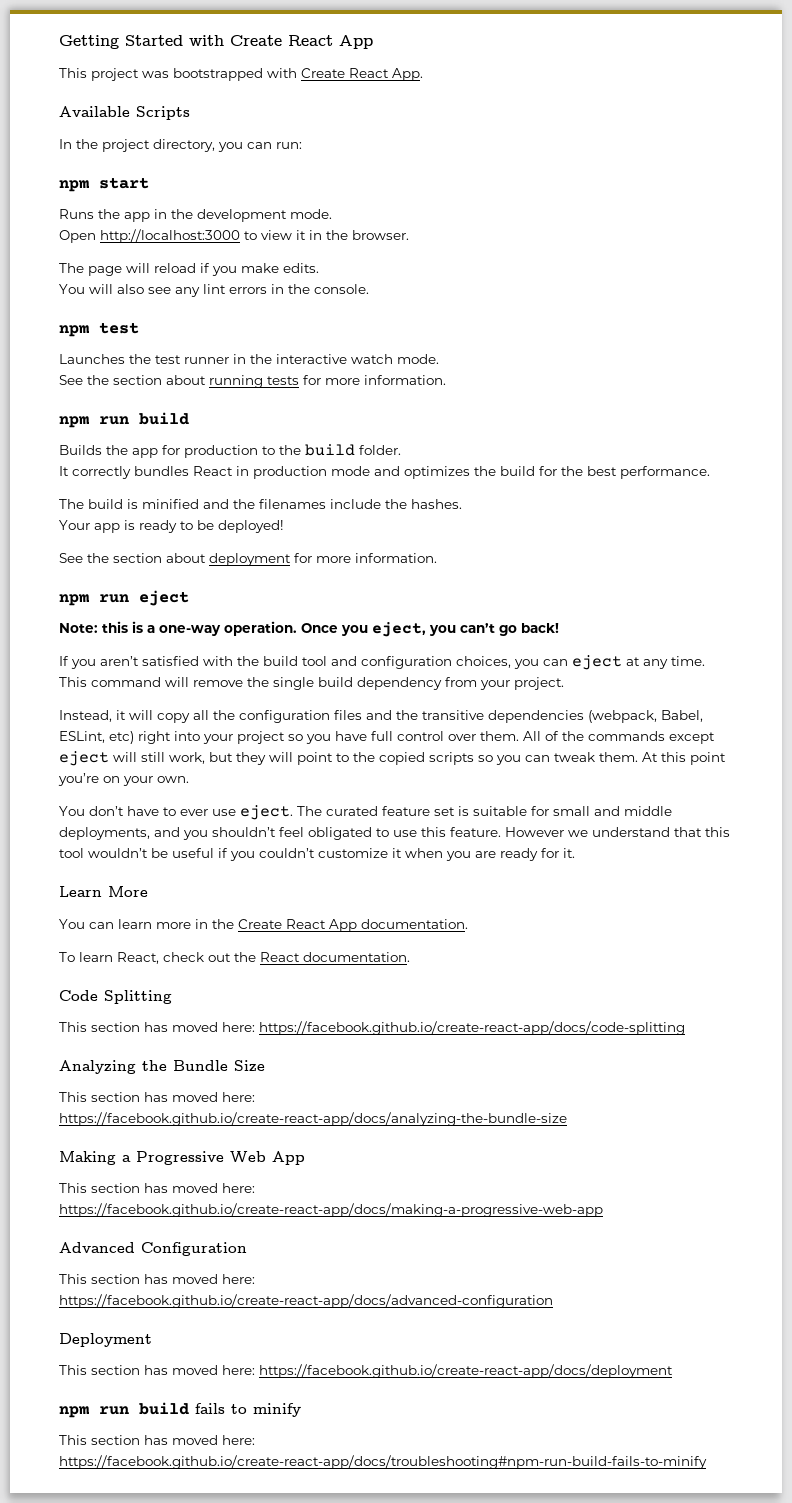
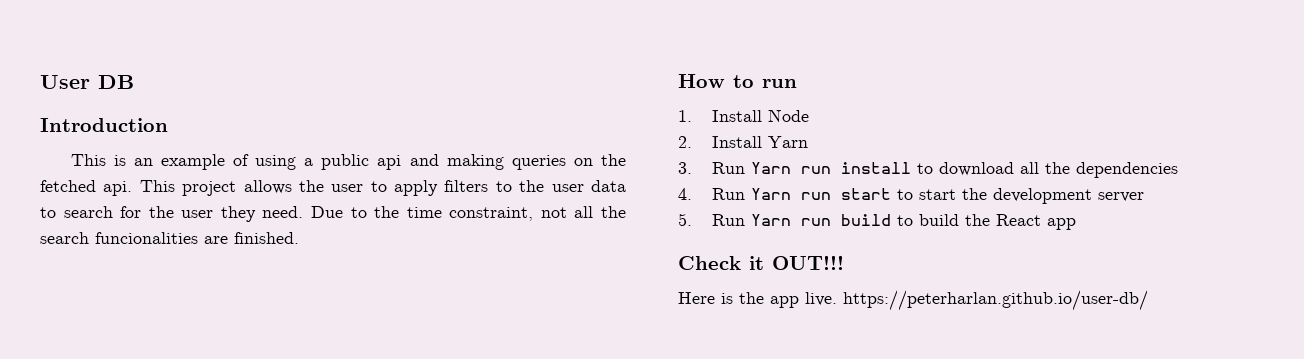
- Getting Started with Create React App
- This project was bootstrapped with Create React App.
- Available Scripts
- In the project directory, you can run:
- npm start
- Runs the app in the development mode.
- Open http://localhost:3000 to view it in the browser.
- The page will reload if you make edits.
- You will also see any lint errors in the console.
- npm test
- Launches the test runner in the interactive watch mode.
- See the section about running tests for more information.
- npm run build
- Builds the app for production to the build folder.
- It correctly bundles React in production mode and optimizes the build for the best performance.
- The build is minified and the filenames include the hashes.
- Your app is ready to be deployed!
- See the section about deployment for more information.
- npm run eject
- Note: this is a one-way operation. Once you eject, you can’t go back!
- If you aren’t satisfied with the build tool and configuration choices, you can eject at any time. This command will remove the single build dependency from your project.
- Instead, it will copy all the configuration files and the transitive dependencies (webpack, Babel, ESLint, etc) right into your project so you have full control over them. All of the commands except eject will still work, but they will point to the copied scripts so you can tweak them. At this point you’re on your own.
- You don’t have to ever use eject. The curated feature set is suitable for small and middle deployments, and you shouldn’t feel obligated to use this feature. However we understand that this tool wouldn’t be useful if you couldn’t customize it when you are ready for it.
- Learn More
- You can learn more in the Create React App documentation.
- To learn React, check out the React documentation.
- Code Splitting
- This section has moved here: https://facebook.github.io/create-react-app/docs/code-splitting
- Analyzing the Bundle Size
- This section has moved here: https://facebook.github.io/create-react-app/docs/analyzing-the-bundle-size
- Making a Progressive Web App
- This section has moved here: https://facebook.github.io/create-react-app/docs/making-a-progressive-web-app
- Advanced Configuration
- This section has moved here: https://facebook.github.io/create-react-app/docs/advanced-configuration
- Deployment
- This section has moved here: https://facebook.github.io/create-react-app/docs/deployment
- npm run build fails to minify
- This section has moved here: https://facebook.github.io/create-react-app/docs/troubleshooting#npm-run-build-fails-to-minify
+ User DB
+ Introduction
+ This is an example of using a public api and making queries on the fetched api. This project allows the user to apply filters to the user data to search for the user they need. Due to the time constraint, not all the search funcionalities are finished.
+ How to run
+ 1. Install Node
+ 2. Install Yarn
+ 3. Run Yarn run install to download all the dependencies
+ 4. Run Yarn run start to start the development server
+ 5. Run Yarn run build to build the React app
+ Check it OUT!!!
+ Here is the app live. https://peterharlan.github.io/user-db/

